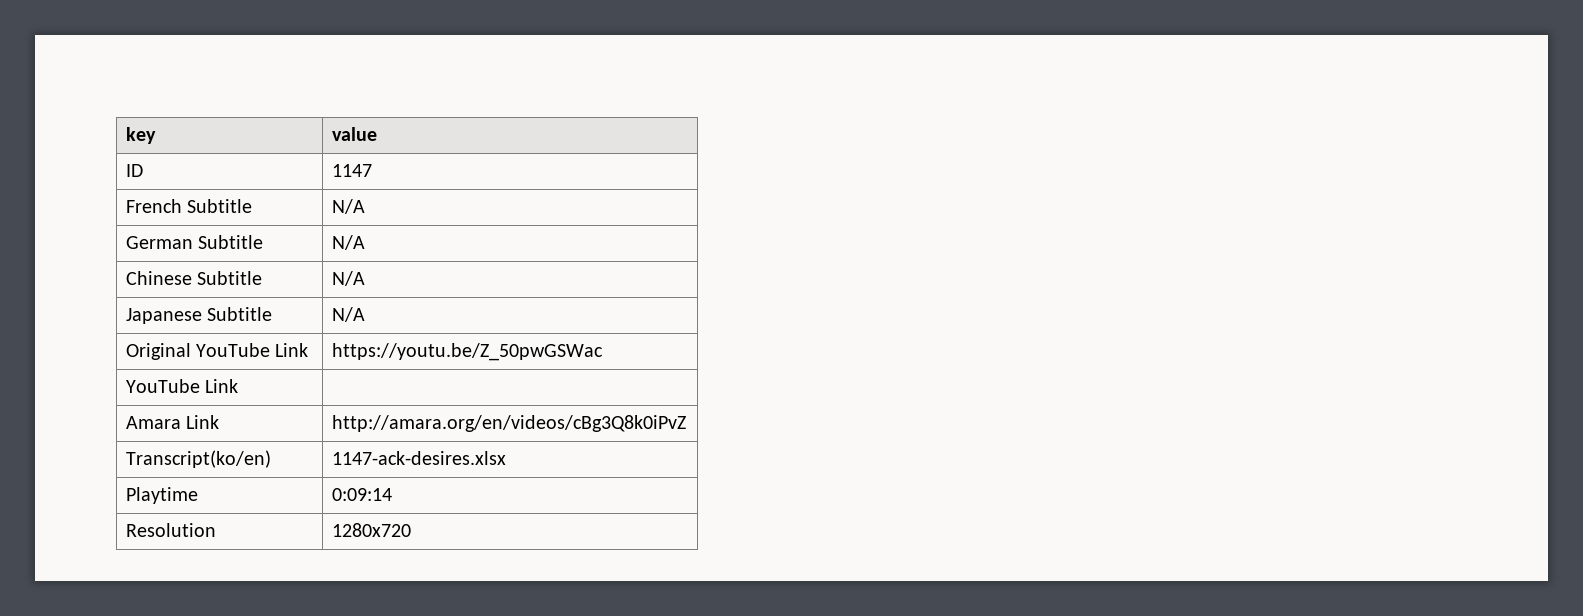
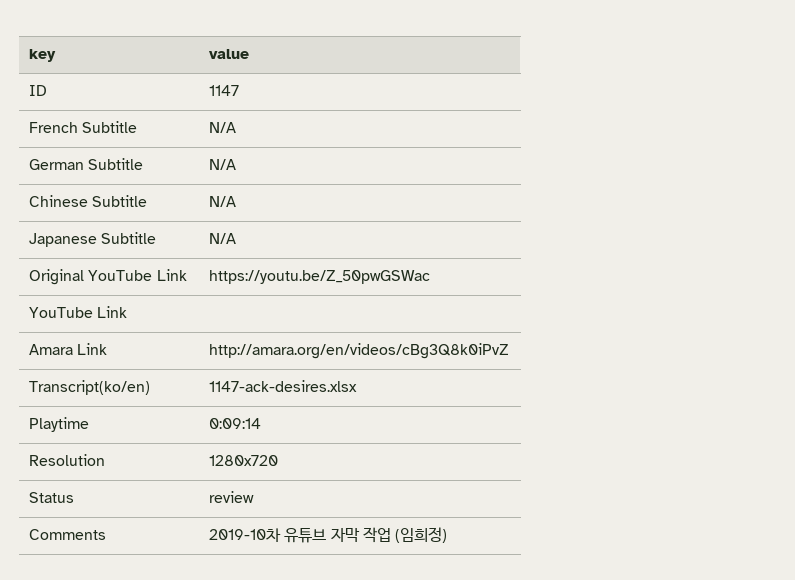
+ Status | review
+ Comments | 2019-10차 유튜브 자막 작업 (임희정)

